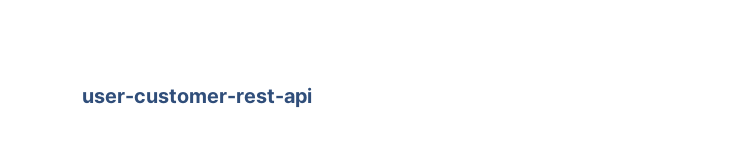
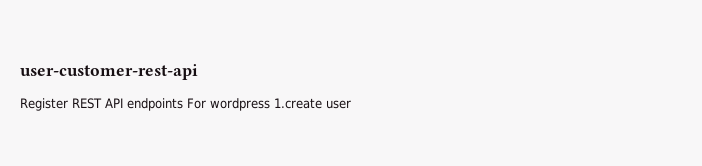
+ Register REST API endpoints For wordpress 1.create user

